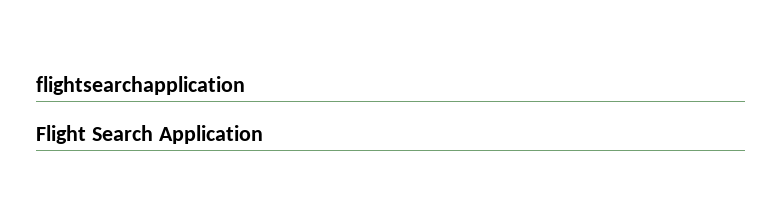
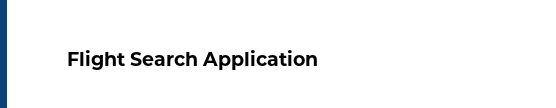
- flightsearchapplication

